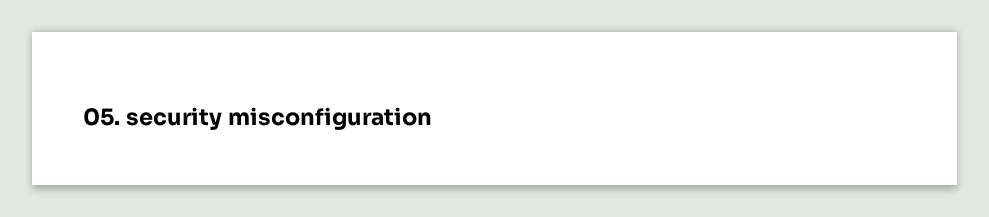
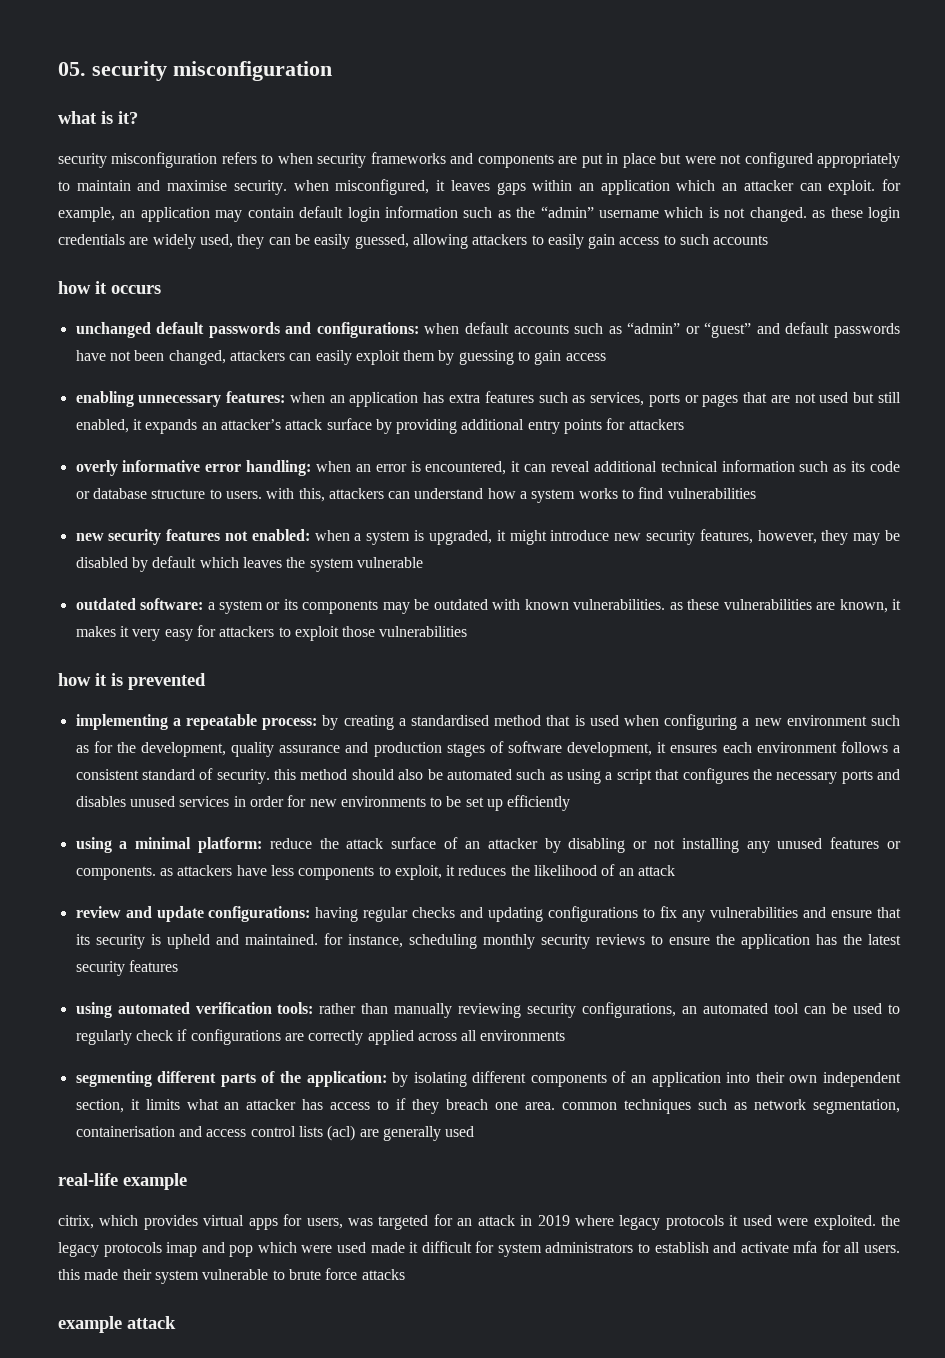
+ what is it?
+ security misconfiguration refers to when security frameworks and components are put in place but were not configured appropriately to maintain and maximise security. when misconfigured, it leaves gaps within an application which an attacker can exploit. for example, an application may contain default login information such as the “admin” username which is not changed. as these login credentials are widely used, they can be easily guessed, allowing attackers to easily gain access to such accounts
+ how it occurs
+ unchanged default passwords and configurations: when default accounts such as “admin” or “guest” and default passwords have not been changed, attackers can easily exploit them by guessing to gain access
+ enabling unnecessary features: when an application has extra features such as services, ports or pages that are not used but still enabled, it expands an attacker’s attack surface by providing additional entry points for attackers
+ overly informative error handling: when an error is encountered, it can reveal additional technical information such as its code or database structure to users. with this, attackers can understand how a system works to find vulnerabilities
+ new security features not enabled: when a system is upgraded, it might introduce new security features, however, they may be disabled by default which leaves the system vulnerable
+ outdated software: a system or its components may be outdated with known vulnerabilities. as these vulnerabilities are known, it makes it very easy for attackers to exploit those vulnerabilities
+ how it is prevented
+ implementing a repeatable process: by creating a standardised method that is used when configuring a new environment such as for the development, quality assurance and production stages of software development, it ensures each environment follows a consistent standard of security. this method should also be automated such as using a script that configures the necessary ports and disables unused services in order for new environments to be set up efficiently
+ using a minimal platform: reduce the attack surface of an attacker by disabling or not installing any unused features or components. as attackers have less components to exploit, it reduces the likelihood of an attack
+ review and update configurations: having regular checks and updating configurations to fix any vulnerabilities and ensure that its security is upheld and maintained. for instance, scheduling monthly security reviews to ensure the application has the latest security features
+ using automated verification tools: rather than manually reviewing security configurations, an automated tool can be used to regularly check if configurations are correctly applied across all environments
+ segmenting different parts of the application: by isolating different components of an application into their own independent section, it limits what an attacker has access to if they breach one area. common techniques such as network segmentation, containerisation and access control lists (acl) are generally used
+ real-life example
+ citrix, which provides virtual apps for users, was targeted for an attack in 2019 where legacy protocols it used were exploited. the legacy protocols imap and pop which were used made it difficult for system administrators to establish and activate mfa for all users. this made their system vulnerable to brute force attacks
+ example attack

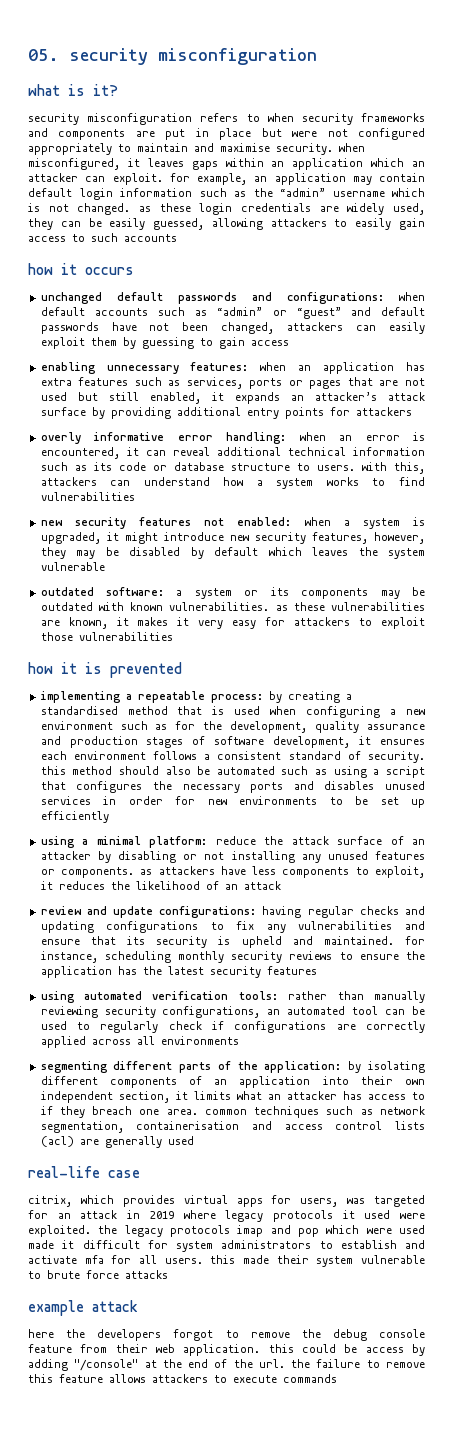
- real-life example
+ real-life case
+ here the developers forgot to remove the debug console feature from their web application. this could be access by adding "/console" at the end of the url. the failure to remove this feature allows attackers to execute commands

